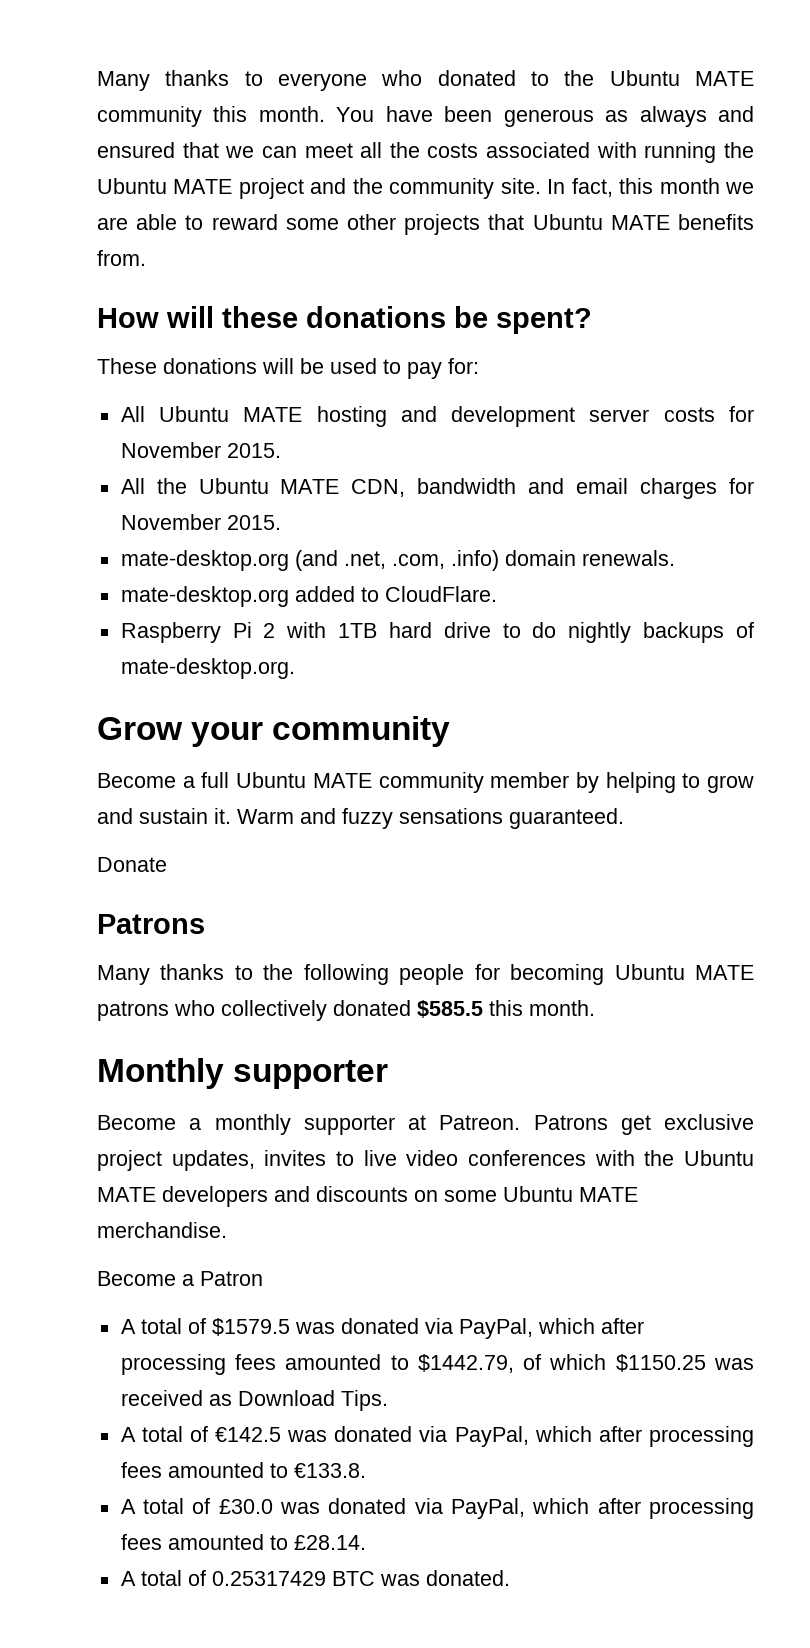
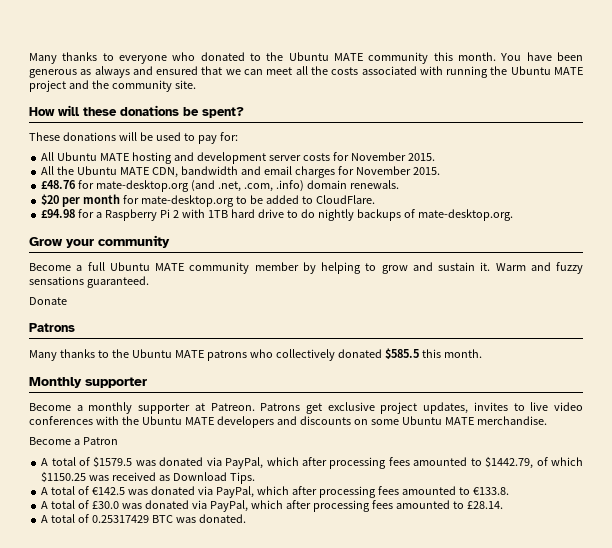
- In fact, this month we are able to reward some other projects that Ubuntu MATE benefits from.
- mate-desktop.org (and .net, .com, .info) domain renewals.
+ £48.76 for mate-desktop.org (and .net, .com, .info) domain renewals.
- mate-desktop.org added to CloudFlare.
+ $20 per month for mate-desktop.org to be added to CloudFlare.
- Raspberry Pi 2 with 1TB hard drive to do nightly backups of mate-desktop.org.
+ £94.98 for a Raspberry Pi 2 with 1TB hard drive to do nightly backups of mate-desktop.org.
- Many thanks to the following people for becoming Ubuntu MATE patrons who collectively donated $585.5 this month.
+ Many thanks to the Ubuntu MATE patrons who collectively donated $585.5 this month.

